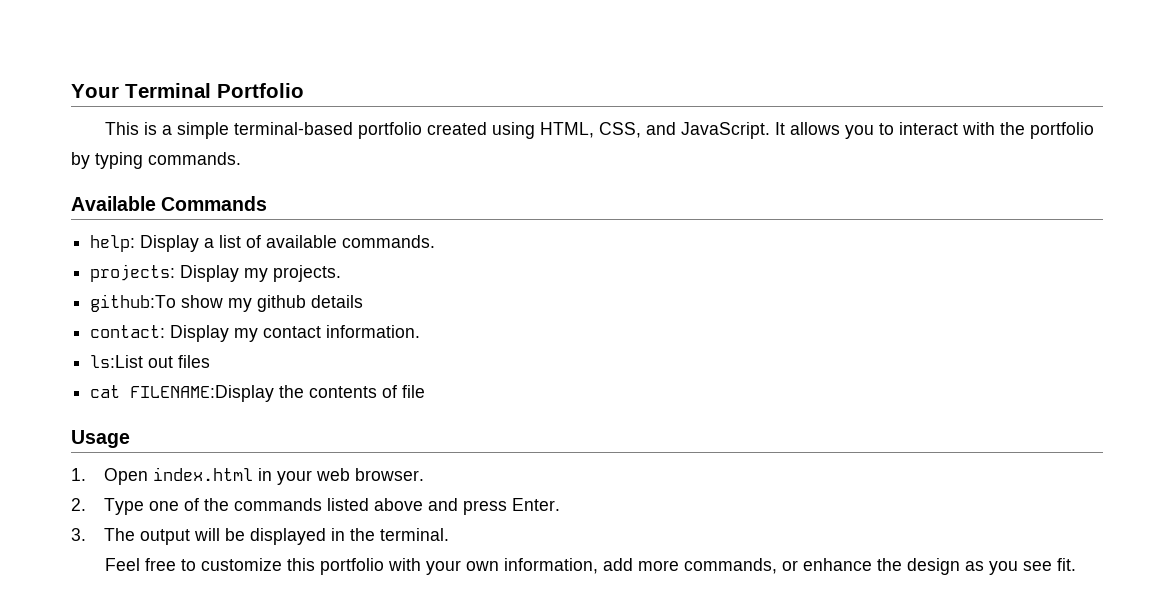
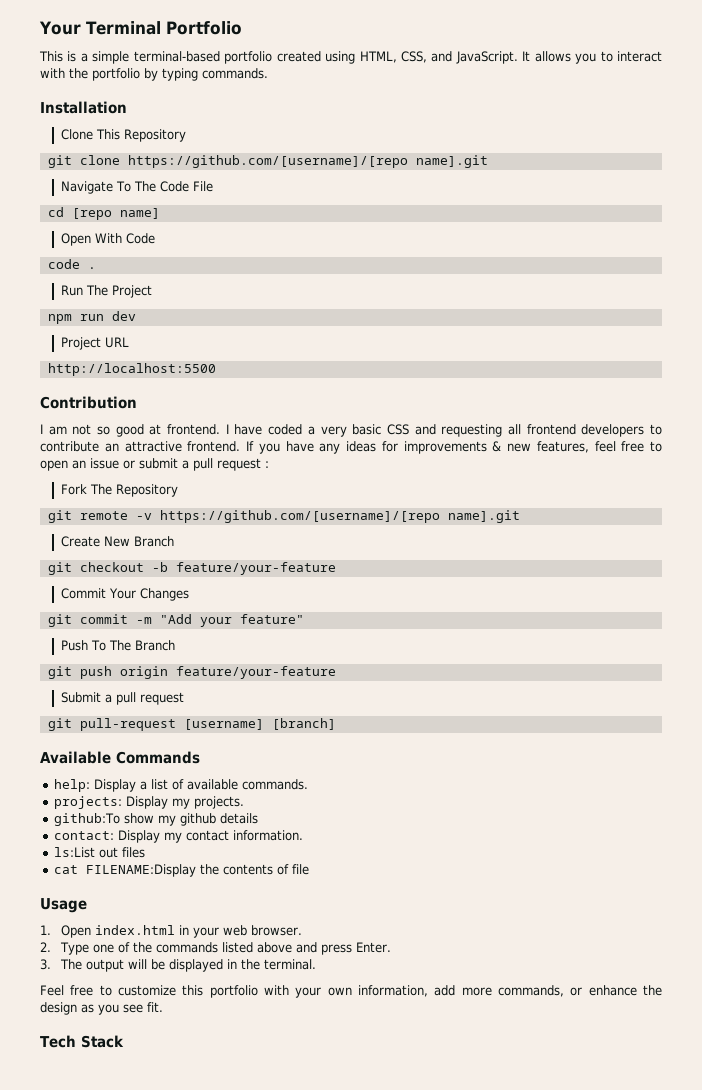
+ Installation
+ Clone This Repository
+ git clone https://github.com/[username]/[repo name].git
+ Navigate To The Code File
+ cd [repo name]
+ Open With Code
+ code .
+ Run The Project
+ npm run dev
+ Project URL
+ http://localhost:5500
+ Contribution
+ I am not so good at frontend. I have coded a very basic CSS and requesting all frontend developers to contribute an attractive frontend. If you have any ideas for improvements & new features, feel free to open an issue or submit a pull request :
+ Fork The Repository
+ git remote -v https://github.com/[username]/[repo name].git
+ Create New Branch
+ git checkout -b feature/your-feature
+ Commit Your Changes
+ git commit -m "Add your feature"
+ Push To The Branch
+ git push origin feature/your-feature
+ Submit a pull request
+ git pull-request [username] [branch]
+ Tech Stack

